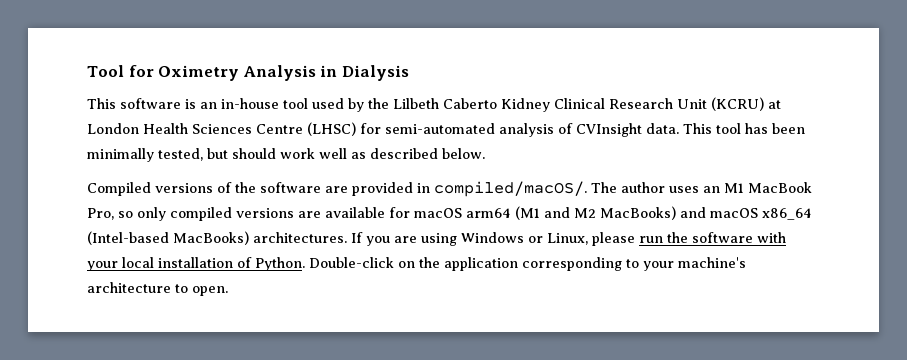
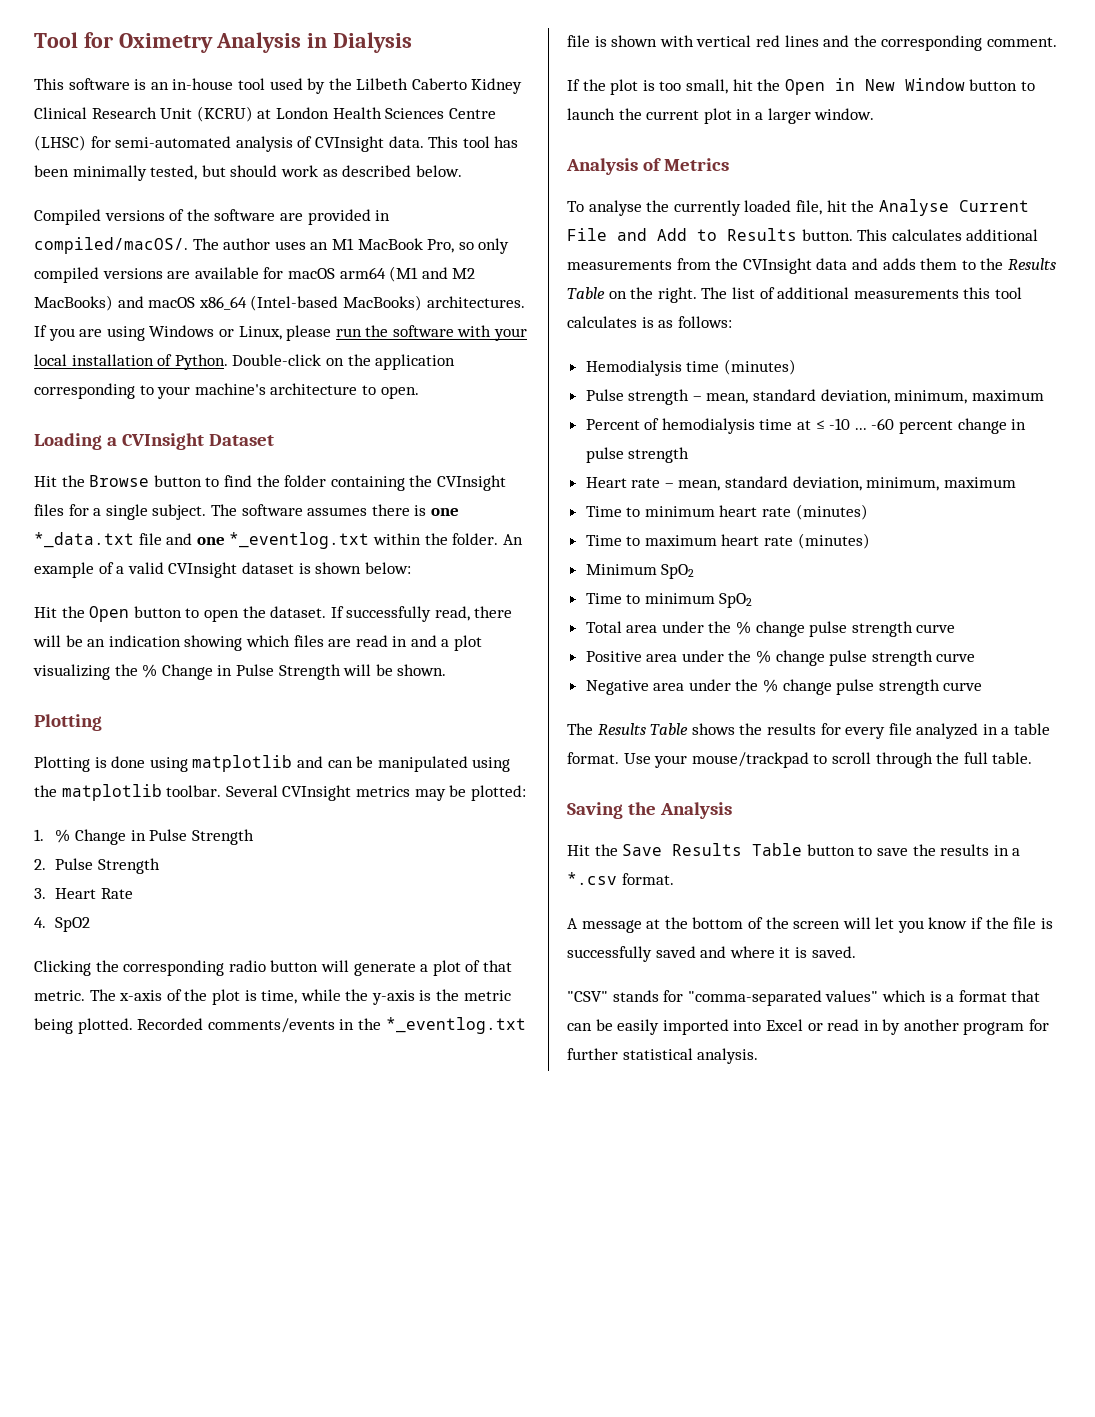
- This tool has been minimally tested, but should work well as described below.
+ This tool has been minimally tested, but should work as described below.
+ Loading a CVInsight Dataset
+ Hit the Browse button to find the folder containing the CVInsight files for a single subject. The software assumes there is one *_data.txt file and one *_eventlog.txt within the folder. An example of a valid CVInsight dataset is shown below:
+ Hit the Open button to open the dataset. If successfully read, there will be an indication showing which files are read in and a plot visualizing the % Change in Pulse Strength will be shown.
+ Plotting
+ Plotting is done using matplotlib and can be manipulated using the matplotlib toolbar. Several CVInsight metrics may be plotted:
+ 1. % Change in Pulse Strength
+ 2. Pulse Strength
+ 3. Heart Rate
+ 4. SpO2
+ Clicking the corresponding radio button will generate a plot of that metric. The x-axis of the plot is time, while the y-axis is the metric being plotted. Recorded comments/events in the *_eventlog.txt file is shown with vertical red lines and the corresponding comment.
+ If the plot is too small, hit the Open in New Window button to launch the current plot in a larger window.
+ Analysis of Metrics
+ To analyse the currently loaded file, hit the Analyse Current File and Add to Results button. This calculates additional measurements from the CVInsight data and adds them to the Results Table on the right. The list of additional measurements this tool calculates is as follows:
+ Hemodialysis time (minutes)
+ Pulse strength – mean, standard deviation, minimum, maximum
+ Percent of hemodialysis time at ≤ -10 ... -60 percent change in pulse strength
+ Heart rate – mean, standard deviation, minimum, maximum
+ Time to minimum heart rate (minutes)
+ Time to maximum heart rate (minutes)
+ Minimum SpO2
+ Time to minimum SpO2
+ Total area under the % change pulse strength curve
+ Positive area under the % change pulse strength curve
+ Negative area under the % change pulse strength curve
+ The Results Table shows the results for every file analyzed in a table format. Use your mouse/trackpad to scroll through the full table.
+ Saving the Analysis
+ Hit the Save Results Table button to save the results in a *.csv format.
+ A message at the bottom of the screen will let you know if the file is successfully saved and where it is saved.
+ "CSV" stands for "comma-separated values" which is a format that can be easily imported into Excel or read in by another program for further statistical analysis.

